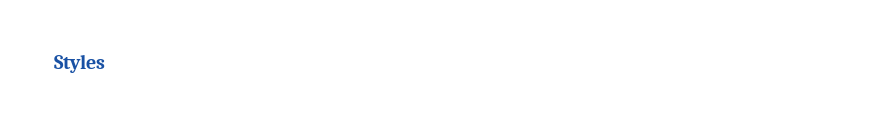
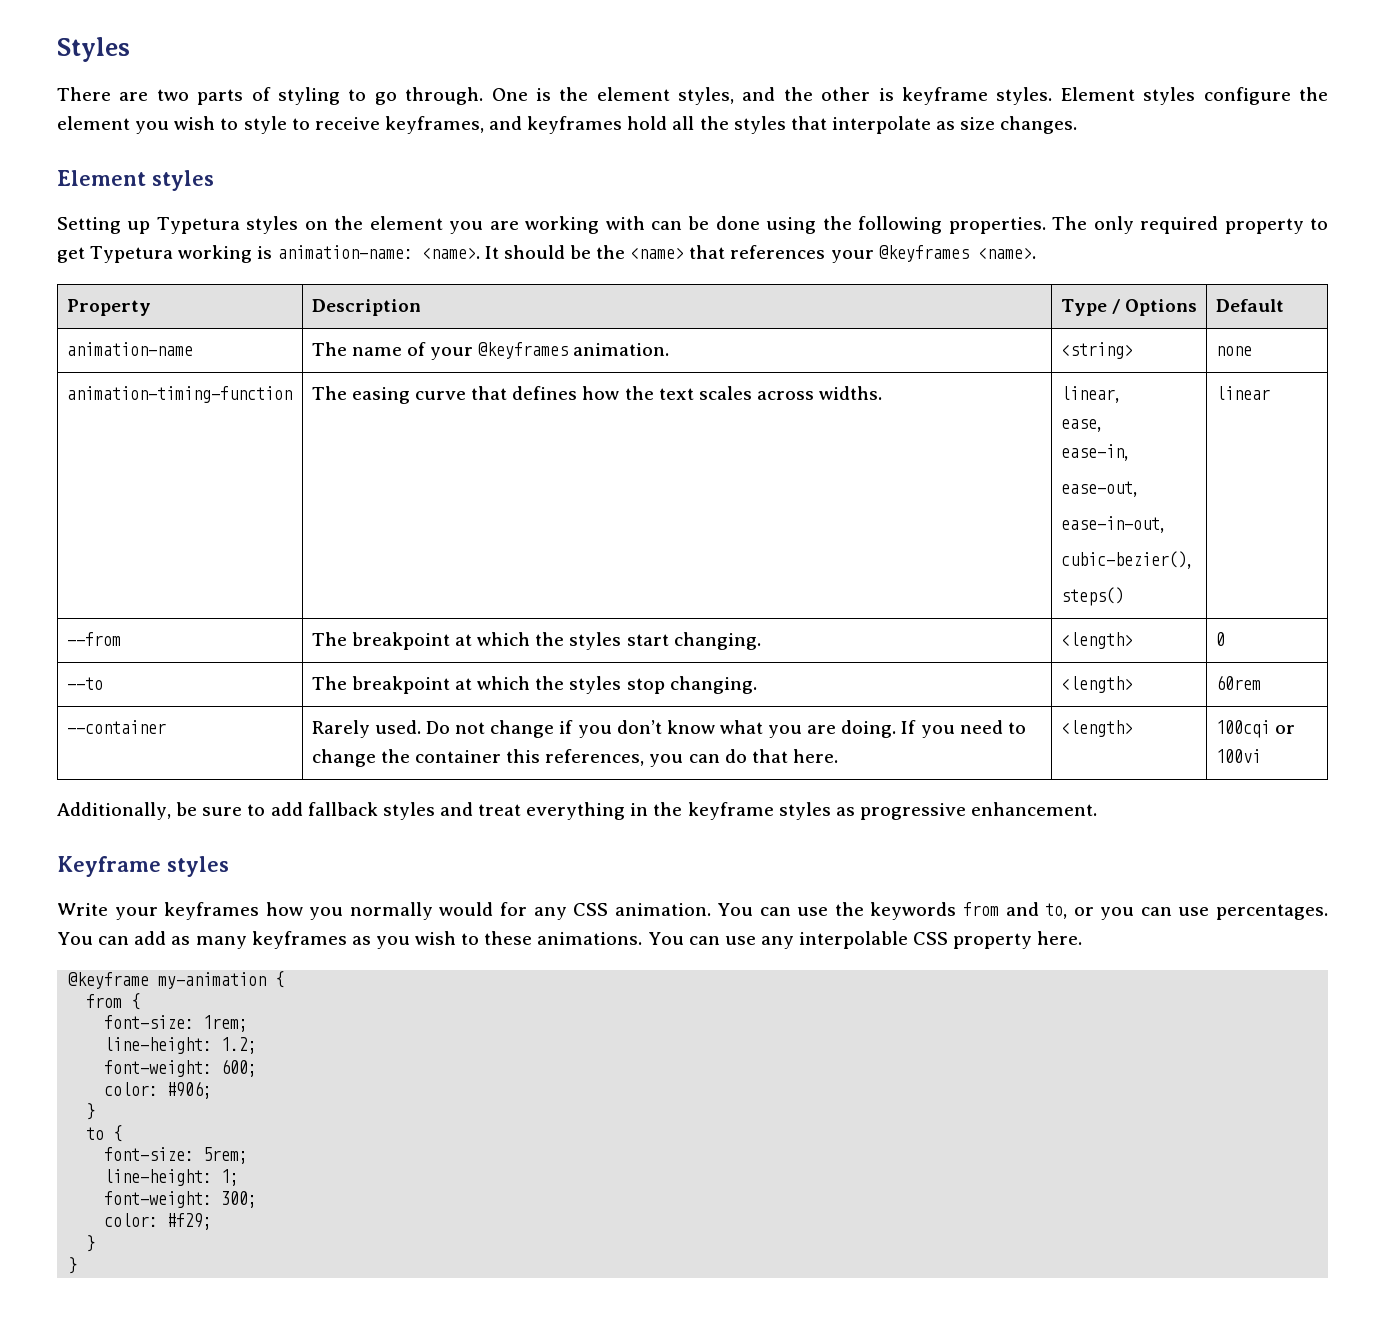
+ There are two parts of styling to go through. One is the element styles, and the other is keyframe styles. Element styles configure the element you wish to style to receive keyframes, and keyframes hold all the styles that interpolate as size changes.
+ Element styles
+ Setting up Typetura styles on the element you are working with can be done using the following properties. The only required property to get Typetura working is animation-name: <name>. It should be the <name> that references your @keyframes <name>.
+ Property | Description | Type / Options | Default
+ animation-name | The name of your @keyframes animation. | <string> | none
+ animation-timing-function | The easing curve that defines how the text scales across widths. | linear,
+ ease,
+ ease-in,
+ ease-out,
+ ease-in-out,
+ cubic-bezier(),
+ steps() | linear
+ --from | The breakpoint at which the styles start changing. | <length> | 0
+ --to | The breakpoint at which the styles stop changing. | <length> | 60rem
+ --container | Rarely used. Do not change if you don’t know what you are doing. If you need to change the container this references, you can do that here. | <length> | 100cqi or 100vi
+ Additionally, be sure to add fallback styles and treat everything in the keyframe styles as progressive enhancement.
+ Keyframe styles
+ Write your keyframes how you normally would for any CSS animation. You can use the keywords from and to, or you can use percentages. You can add as many keyframes as you wish to these animations. You can use any interpolable CSS property here.
+ @keyframe my-animation {
+ from {
+ font-size: 1rem;
+ line-height: 1.2;
+ font-weight: 600;
+ color: #906;
+ }
+ to {
+ font-size: 5rem;
+ line-height: 1;
+ font-weight: 300;
+ color: #f29;
+ }
+ }

